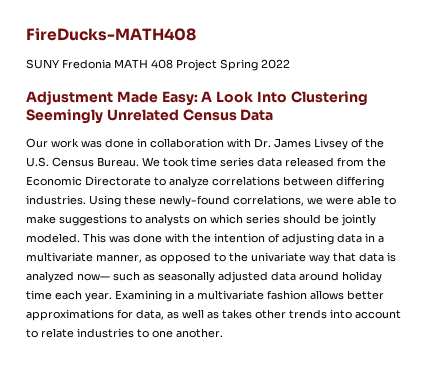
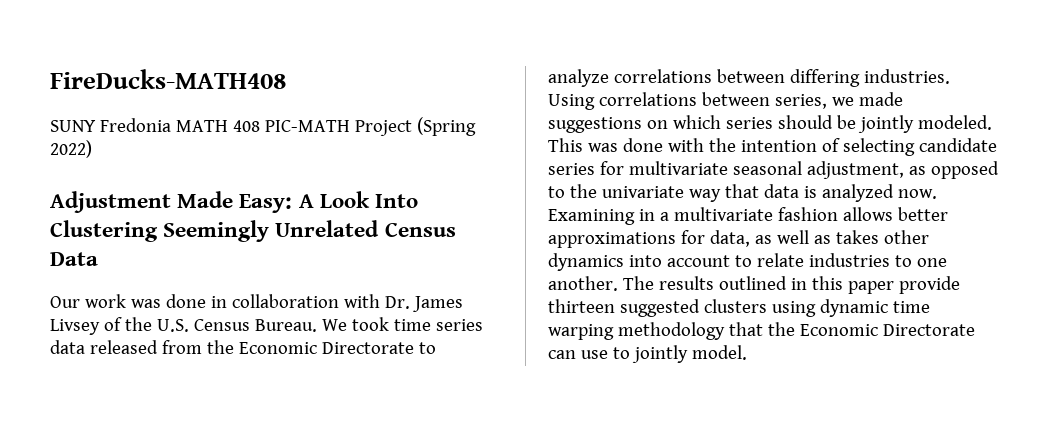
- SUNY Fredonia MATH 408 Project Spring 2022
+ SUNY Fredonia MATH 408 PIC-MATH Project (Spring 2022)
- Using these newly-found correlations, we were able to make suggestions to analysts on which series should be jointly modeled.
+ Using correlations between series, we made suggestions on which series should be jointly modeled.
- This was done with the intention of adjusting data in a multivariate manner, as opposed to the univariate way that data is analyzed now— such as seasonally adjusted data around holiday time each year.
+ This was done with the intention of selecting candidate series for multivariate seasonal adjustment, as opposed to the univariate way that data is analyzed now.
- Examining in a multivariate fashion allows better approximations for data, as well as takes other trends into account to relate industries to one another.
+ Examining in a multivariate fashion allows better approximations for data, as well as takes other dynamics into account to relate industries to one another.
+ The results outlined in this paper provide thirteen suggested clusters using dynamic time warping methodology that the Economic Directorate can use to jointly model.

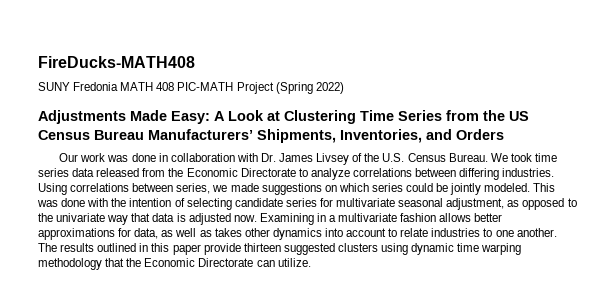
- Adjustment Made Easy: A Look Into Clustering Seemingly Unrelated Census Data
+ Adjustments Made Easy: A Look at Clustering Time Series from the US Census Bureau Manufacturers’ Shipments, Inventories, and Orders
- Using correlations between series, we made suggestions on which series should be jointly modeled.
+ Using correlations between series, we made suggestions on which series could be jointly modeled.
- This was done with the intention of selecting candidate series for multivariate seasonal adjustment, as opposed to the univariate way that data is analyzed now.
+ This was done with the intention of selecting candidate series for multivariate seasonal adjustment, as opposed to the univariate way that data is adjusted now.
- The results outlined in this paper provide thirteen suggested clusters using dynamic time warping methodology that the Economic Directorate can use to jointly model.
+ The results outlined in this paper provide thirteen suggested clusters using dynamic time warping methodology that the Economic Directorate can utilize.

